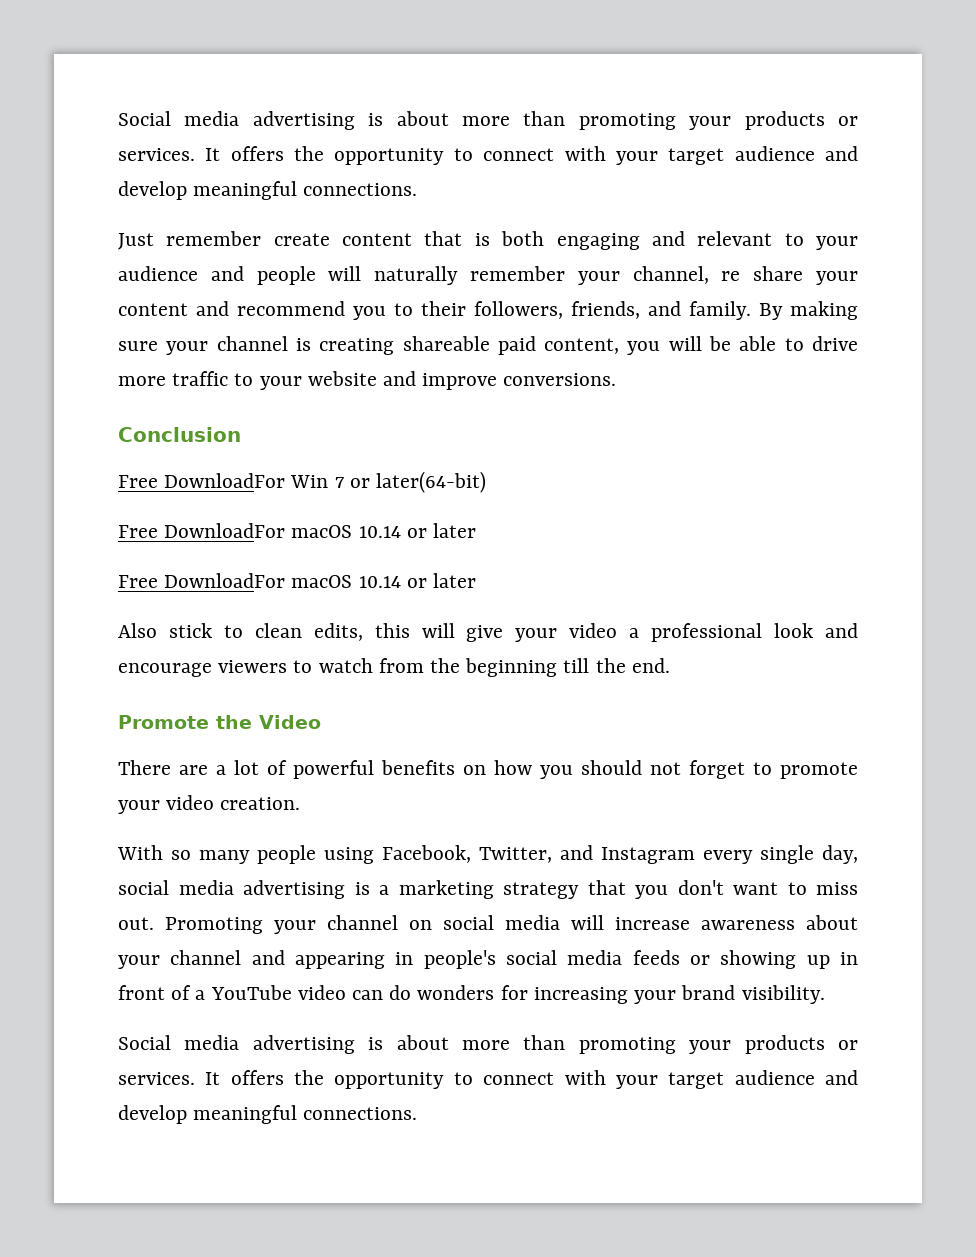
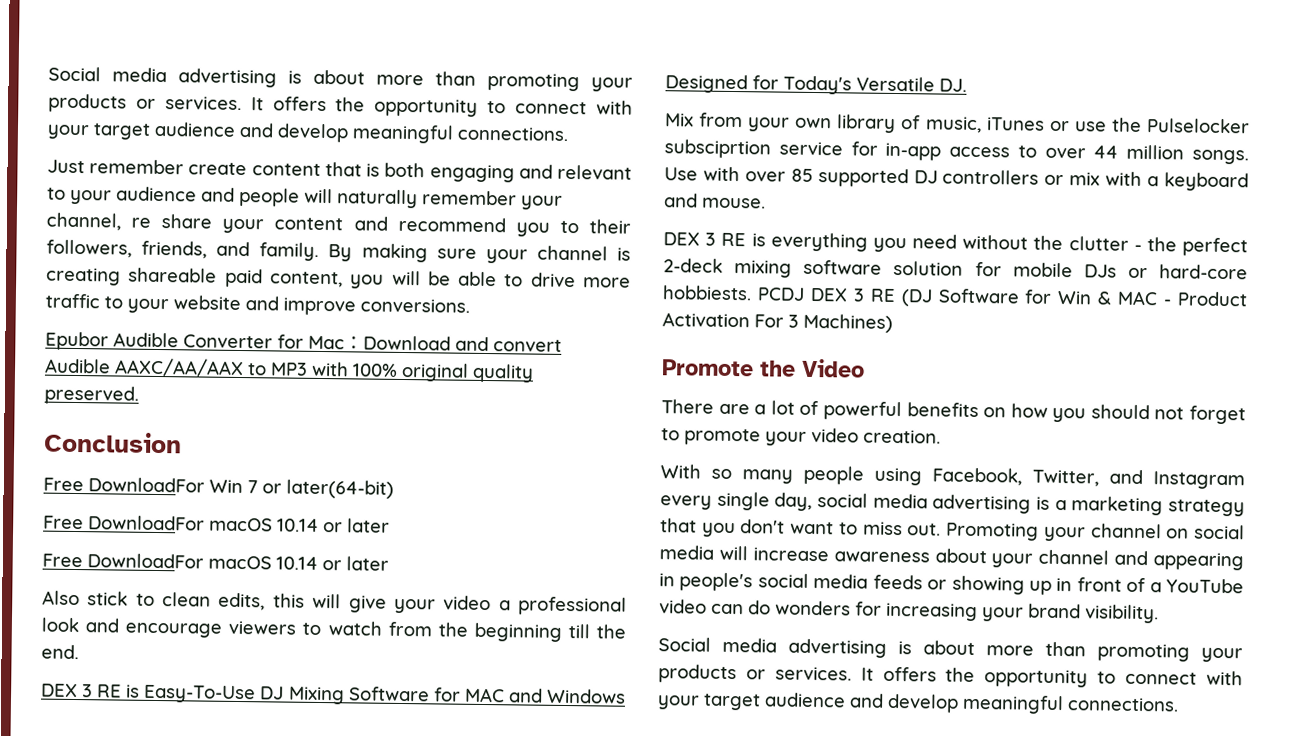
+ Epubor Audible Converter for Mac：Download and convert Audible AAXC/AA/AAX to MP3 with 100% original quality preserved.
+ DEX 3 RE is Easy-To-Use DJ Mixing Software for MAC and Windows Designed for Today's Versatile DJ.
+ Mix from your own library of music, iTunes or use the Pulselocker subsciprtion service for in-app access to over 44 million songs. Use with over 85 supported DJ controllers or mix with a keyboard and mouse.
+ DEX 3 RE is everything you need without the clutter - the perfect 2-deck mixing software solution for mobile DJs or hard-core hobbiests. PCDJ DEX 3 RE (DJ Software for Win & MAC - Product Activation For 3 Machines)

